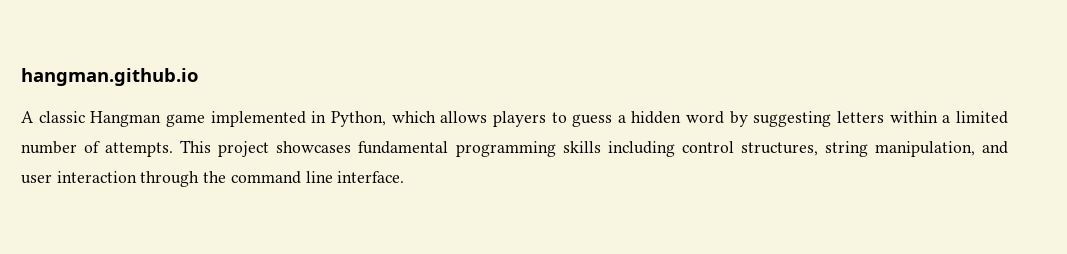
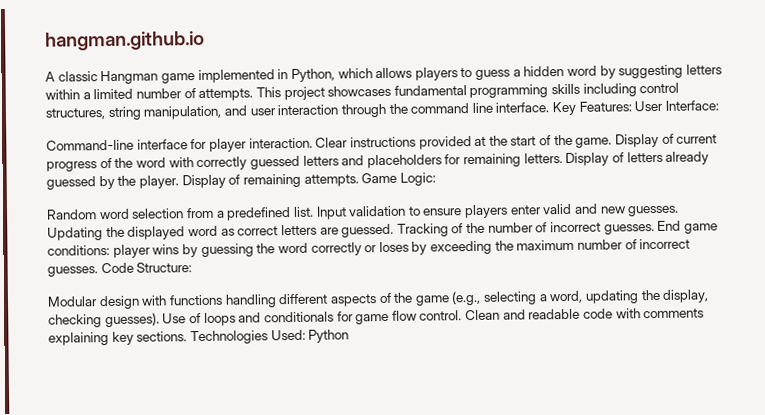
+ Key Features: User Interface:
+ Command-line interface for player interaction. Clear instructions provided at the start of the game. Display of current progress of the word with correctly guessed letters and placeholders for remaining letters. Display of letters already guessed by the player. Display of remaining attempts. Game Logic:
+ Random word selection from a predefined list. Input validation to ensure players enter valid and new guesses. Updating the displayed word as correct letters are guessed. Tracking of the number of incorrect guesses. End game conditions: player wins by guessing the word correctly or loses by exceeding the maximum number of incorrect guesses. Code Structure:
+ Modular design with functions handling different aspects of the game (e.g., selecting a word, updating the display, checking guesses). Use of loops and conditionals for game flow control. Clean and readable code with comments explaining key sections. Technologies Used: Python

